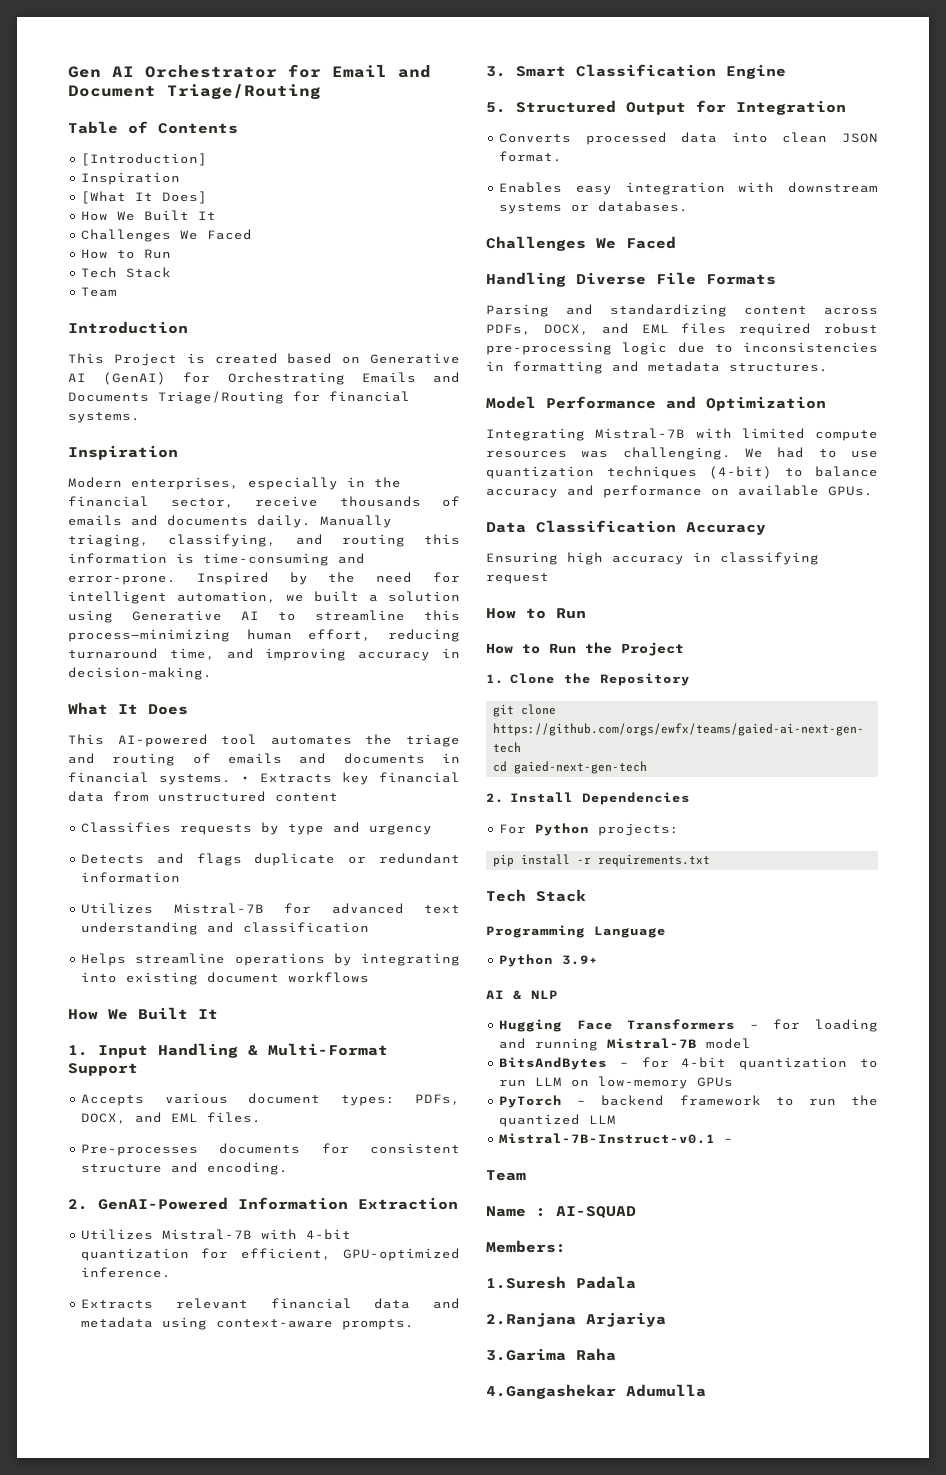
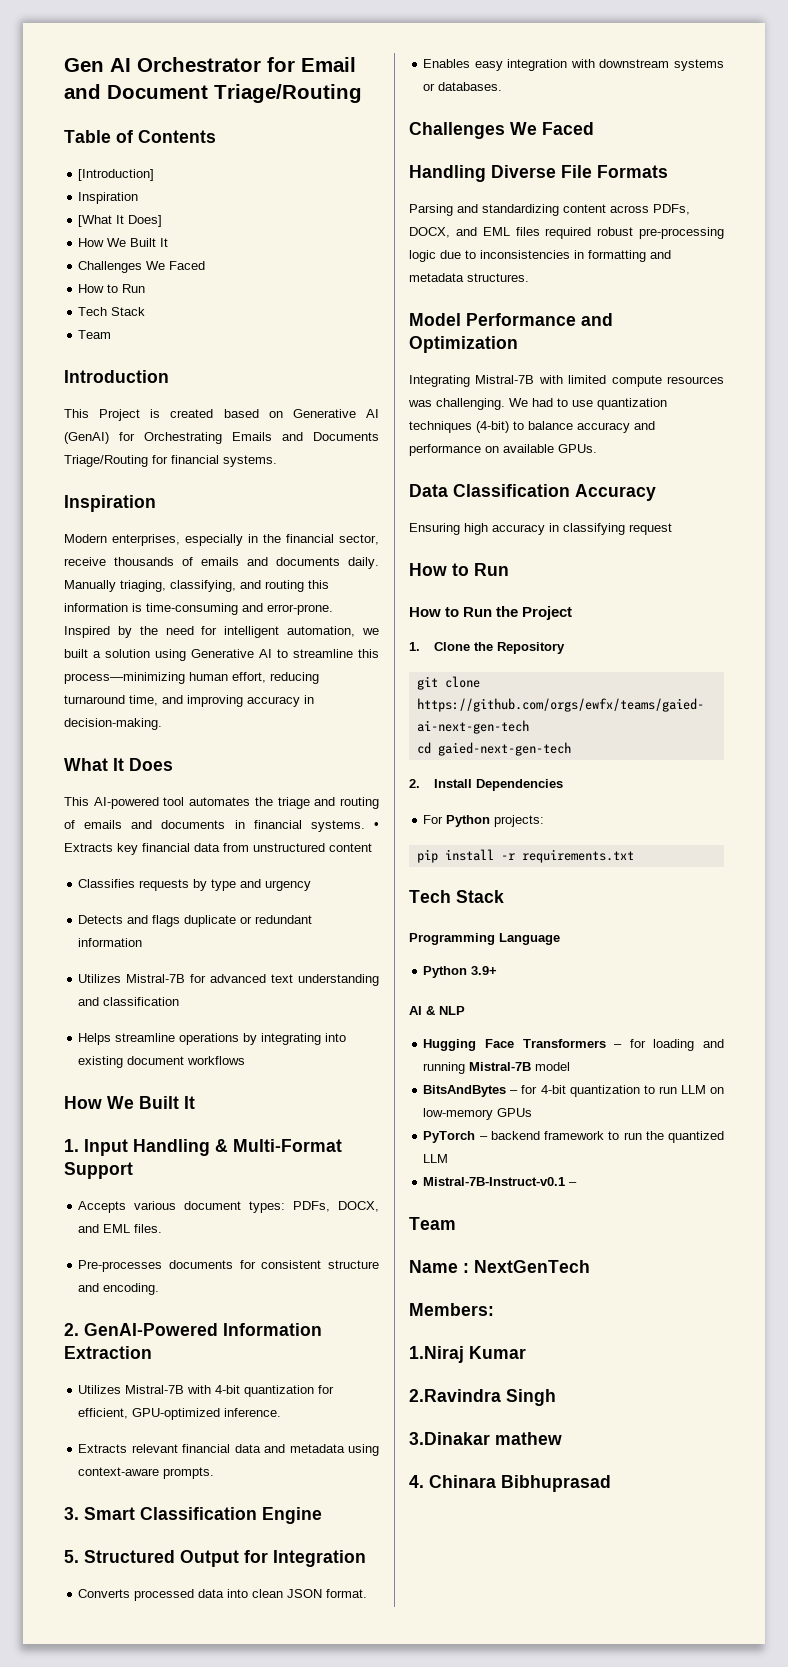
- Name : AI-SQUAD
+ Name : NextGenTech
- 1.Suresh Padala
- 2.Ranjana Arjariya
- 3.Garima Raha
- 4.Gangashekar Adumulla
+ 1.Niraj Kumar
+ 2.Ravindra Singh
+ 3.Dinakar mathew
+ 4. Chinara Bibhuprasad

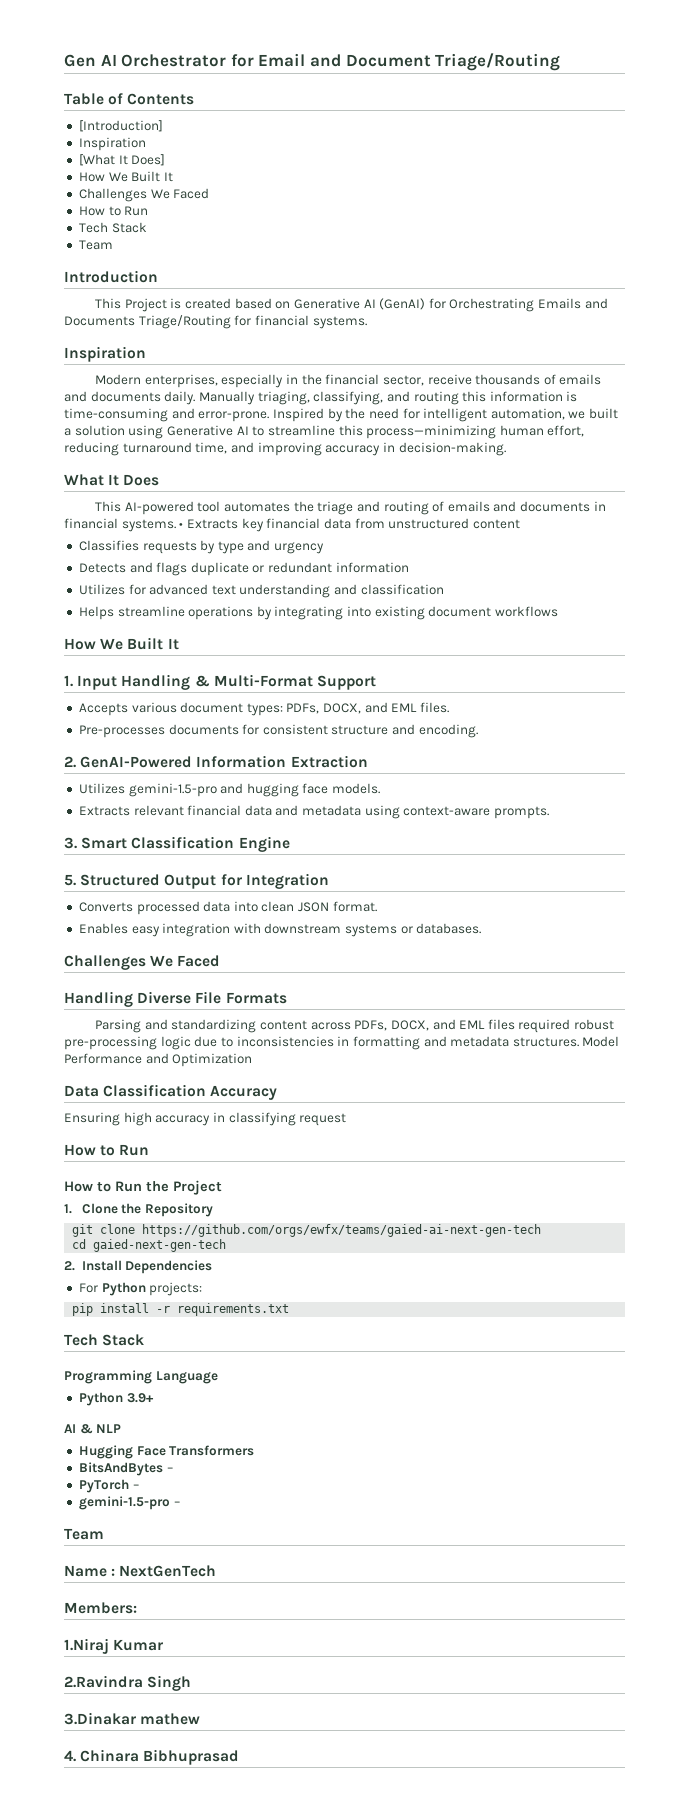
- Utilizes Mistral-7B for advanced text understanding and classification
+ Utilizes for advanced text understanding and classification
- Utilizes Mistral-7B with 4-bit quantization for efficient, GPU-optimized inference.
+ Utilizes gemini-1.5-pro and hugging face models.
- Parsing and standardizing content across PDFs, DOCX, and EML files required robust pre-processing logic due to inconsistencies in formatting and metadata structures.
- Model Performance and Optimization
+ Parsing and standardizing content across PDFs, DOCX, and EML files required robust pre-processing logic due to inconsistencies in formatting and metadata structures. Model Performance and Optimization
- Integrating Mistral-7B with limited compute resources was challenging. We had to use quantization techniques (4-bit) to balance accuracy and performance on available GPUs.
- Hugging Face Transformers – for loading and running Mistral-7B model
- BitsAndBytes – for 4-bit quantization to run LLM on low-memory GPUs
- PyTorch – backend framework to run the quantized LLM
- Mistral-7B-Instruct-v0.1 –
+ Hugging Face Transformers
+ BitsAndBytes –
+ PyTorch –
+ gemini-1.5-pro –

